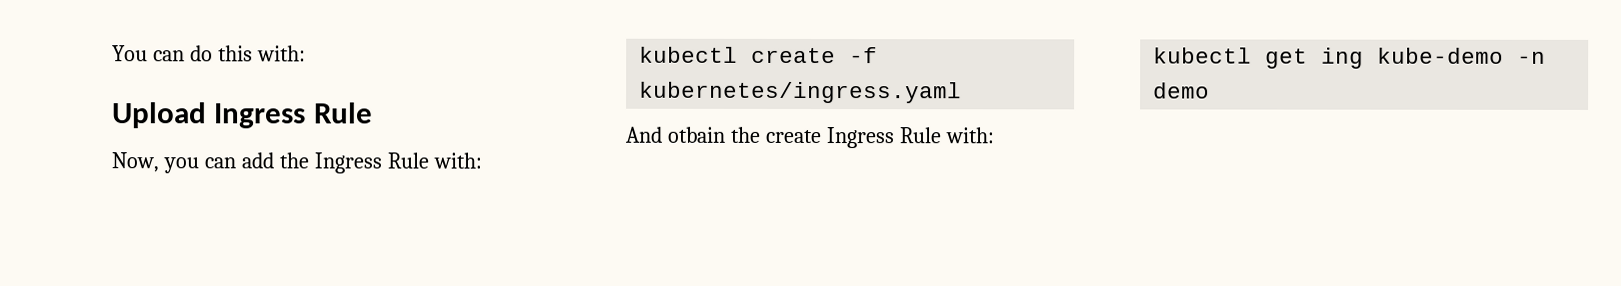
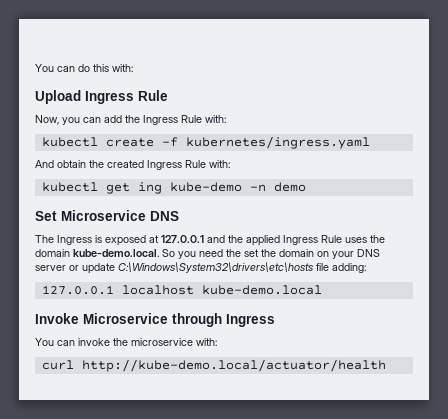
- And otbain the create Ingress Rule with:
+ And obtain the created Ingress Rule with:
+ Set Microservice DNS
+ The Ingress is exposed at 127.0.0.1 and the applied Ingress Rule uses the domain kube-demo.local. So you need the set the domain on your DNS server or update C:\Windows\System32\drivers\etc\hosts file adding:
+ 127.0.0.1 localhost kube-demo.local
+ Invoke Microservice through Ingress
+ You can invoke the microservice with:
+ curl http://kube-demo.local/actuator/health

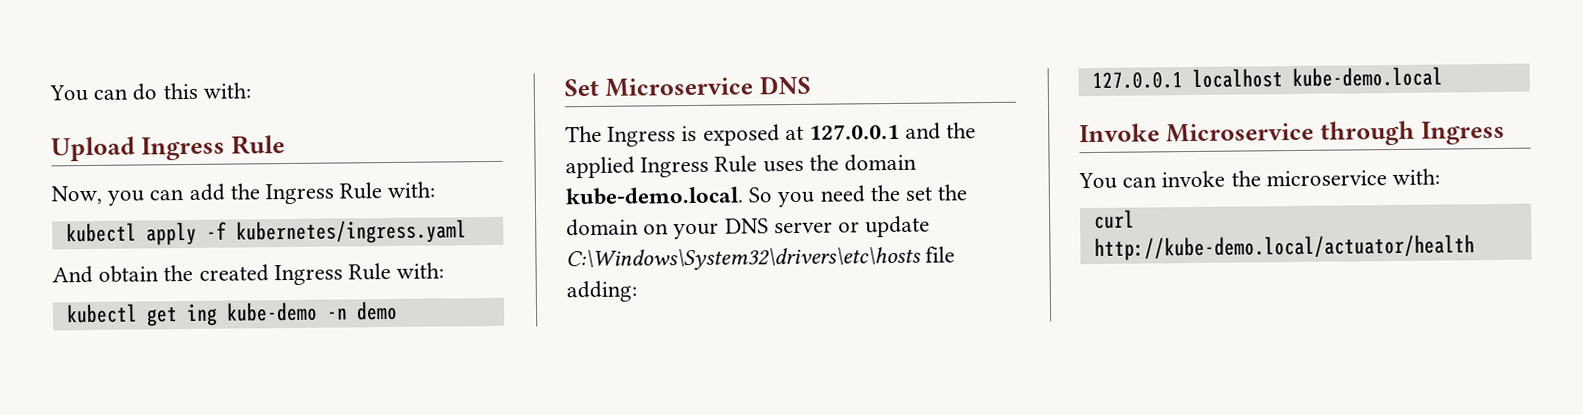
- kubectl create -f kubernetes/ingress.yaml
+ kubectl apply -f kubernetes/ingress.yaml

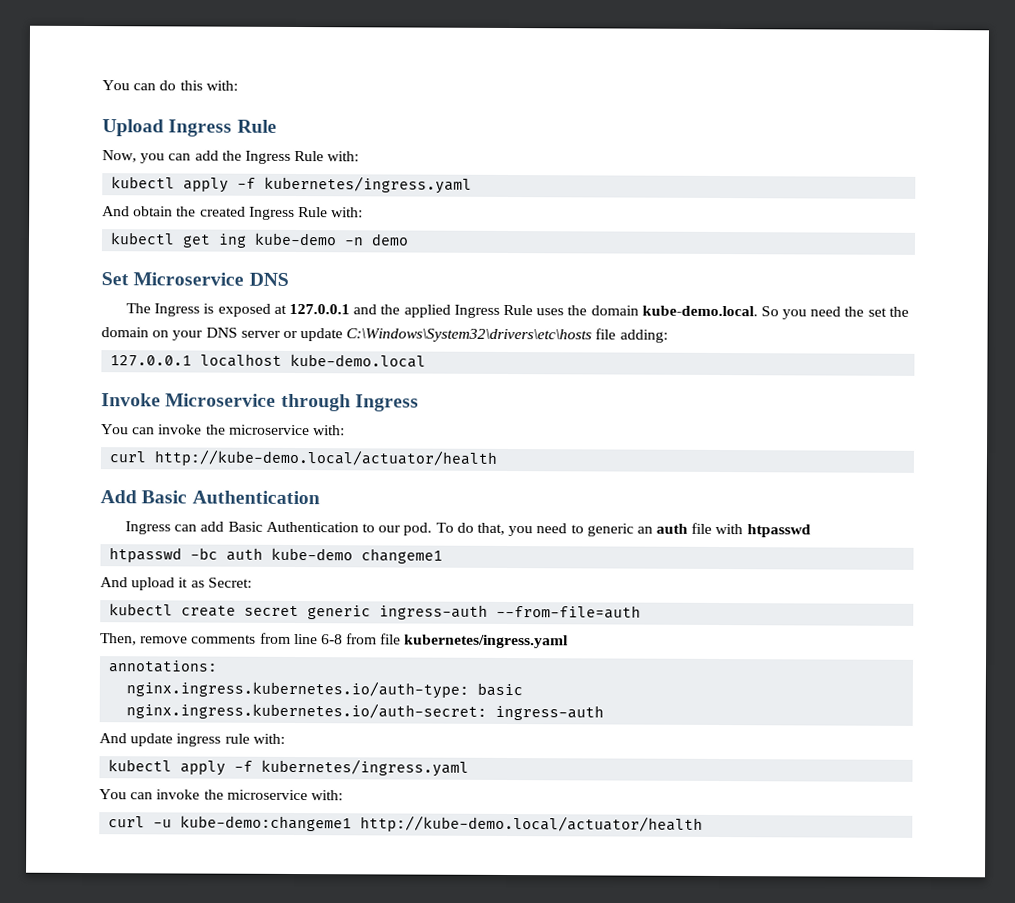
+ Add Basic Authentication
+ Ingress can add Basic Authentication to our pod. To do that, you need to generic an auth file with htpasswd
+ htpasswd -bc auth kube-demo changeme1
+ And upload it as Secret:
+ kubectl create secret generic ingress-auth --from-file=auth
+ Then, remove comments from line 6-8 from file kubernetes/ingress.yaml
+ annotations:
+ nginx.ingress.kubernetes.io/auth-type: basic
+ nginx.ingress.kubernetes.io/auth-secret: ingress-auth
+ And update ingress rule with:
+ kubectl apply -f kubernetes/ingress.yaml
+ You can invoke the microservice with:
+ curl -u kube-demo:changeme1 http://kube-demo.local/actuator/health

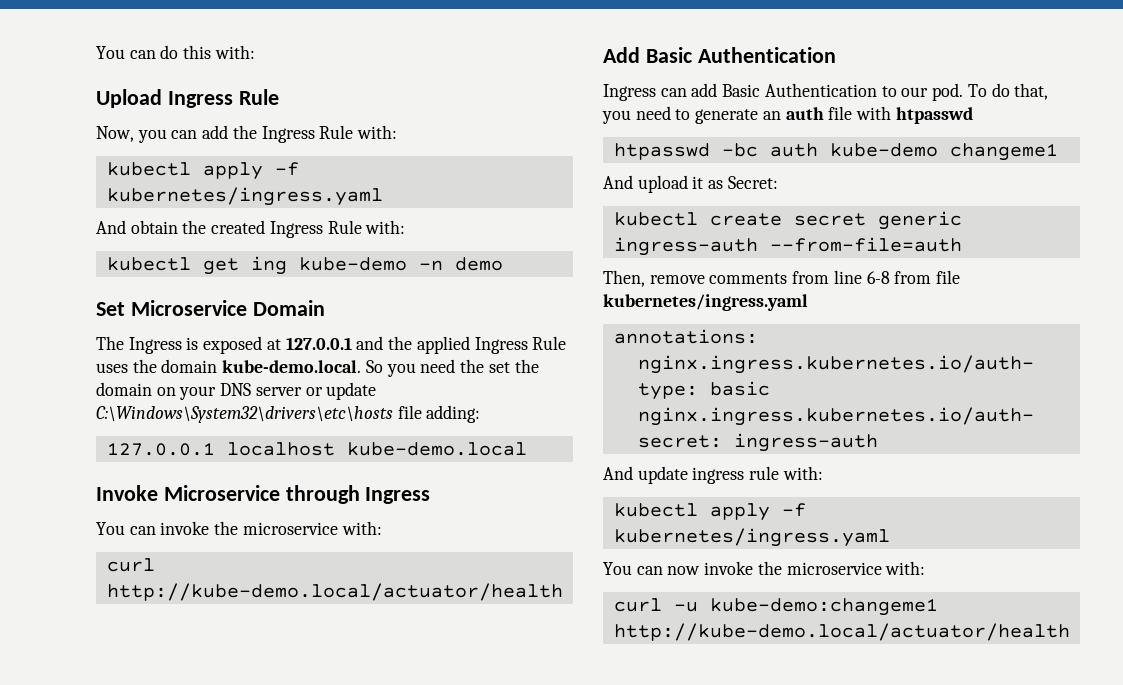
- Set Microservice DNS
+ Set Microservice Domain
- To do that, you need to generic an auth file with htpasswd
+ To do that, you need to generate an auth file with htpasswd
  And update ingress rule with:
  kubectl apply -f kubernetes/ingress.yaml
- You can invoke the microservice with:
+ You can now invoke the microservice with:

